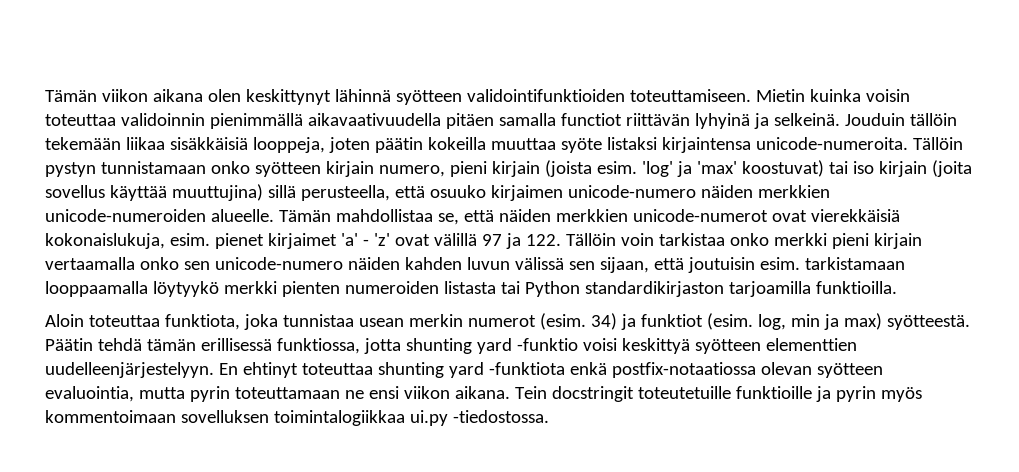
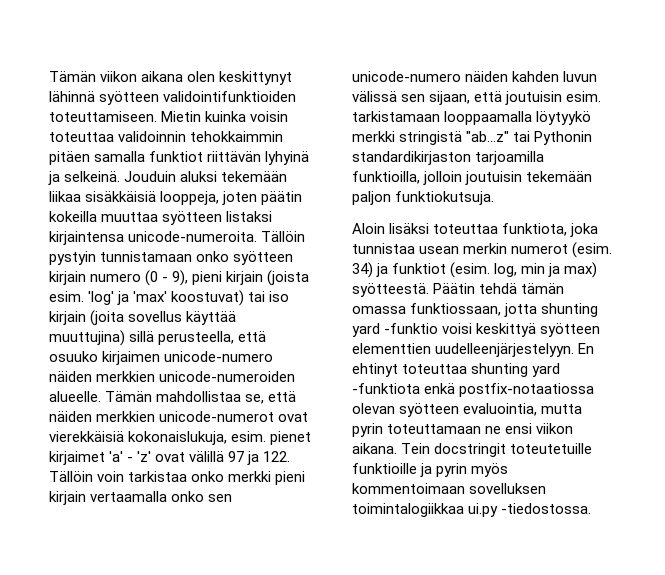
- Mietin kuinka voisin toteuttaa validoinnin pienimmällä aikavaativuudella pitäen samalla functiot riittävän lyhyinä ja selkeinä.
+ Mietin kuinka voisin toteuttaa validoinnin tehokkaimmin pitäen samalla funktiot riittävän lyhyinä ja selkeinä.
- Jouduin tällöin tekemään liikaa sisäkkäisiä looppeja, joten päätin kokeilla muuttaa syöte listaksi kirjaintensa unicode-numeroita.
+ Jouduin aluksi tekemään liikaa sisäkkäisiä looppeja, joten päätin kokeilla muuttaa syötteen listaksi kirjaintensa unicode-numeroita.
- Tällöin pystyn tunnistamaan onko syötteen kirjain numero, pieni kirjain (joista esim.
+ Tällöin pystyin tunnistamaan onko syötteen kirjain numero (0 - 9), pieni kirjain (joista esim.
- Tämän mahdollistaa se, että näiden merkkien unicode-numerot ovat vierekkäisiä kokonaislukuja, esim. pienet kirjaimet 'a' - 'z' ovat välillä 97 ja 122. Tällöin voin tarkistaa onko merkki pieni kirjain vertaamalla onko sen unicode-numero näiden kahden luvun välissä sen sijaan, että joutuisin esim. tarkistamaan looppaamalla löytyykö merkki pienten numeroiden listasta tai Python standardikirjaston tarjoamilla funktioilla.
+ Tämän mahdollistaa se, että näiden merkkien unicode-numerot ovat vierekkäisiä kokonaislukuja, esim. pienet kirjaimet 'a' - 'z' ovat välillä 97 ja 122. Tällöin voin tarkistaa onko merkki pieni kirjain vertaamalla onko sen unicode-numero näiden kahden luvun välissä sen sijaan, että joutuisin esim. tarkistamaan looppaamalla löytyykö merkki stringistä "ab...z" tai Pythonin standardikirjaston tarjoamilla funktioilla, jolloin joutuisin tekemään paljon funktiokutsuja.
- Aloin toteuttaa funktiota, joka tunnistaa usean merkin numerot (esim.
+ Aloin lisäksi toteuttaa funktiota, joka tunnistaa usean merkin numerot (esim.
- Päätin tehdä tämän erillisessä funktiossa, jotta shunting yard -funktio voisi keskittyä syötteen elementtien uudelleenjärjestelyyn.
+ Päätin tehdä tämän omassa funktiossaan, jotta shunting yard -funktio voisi keskittyä syötteen elementtien uudelleenjärjestelyyn.

